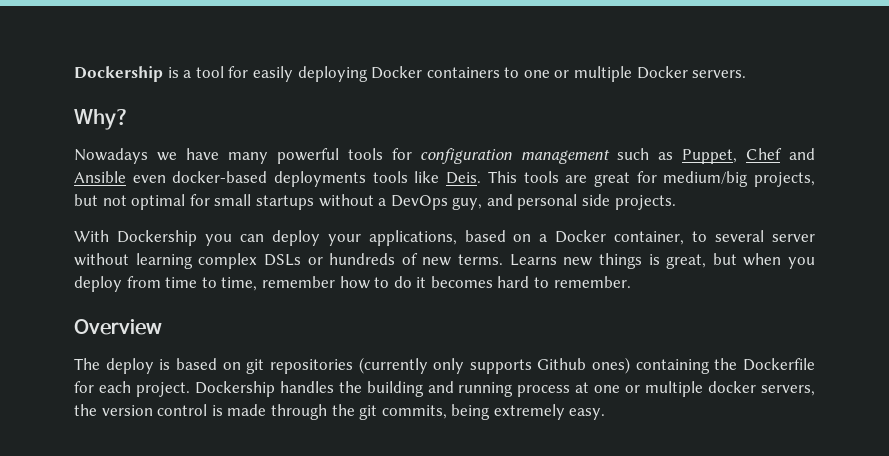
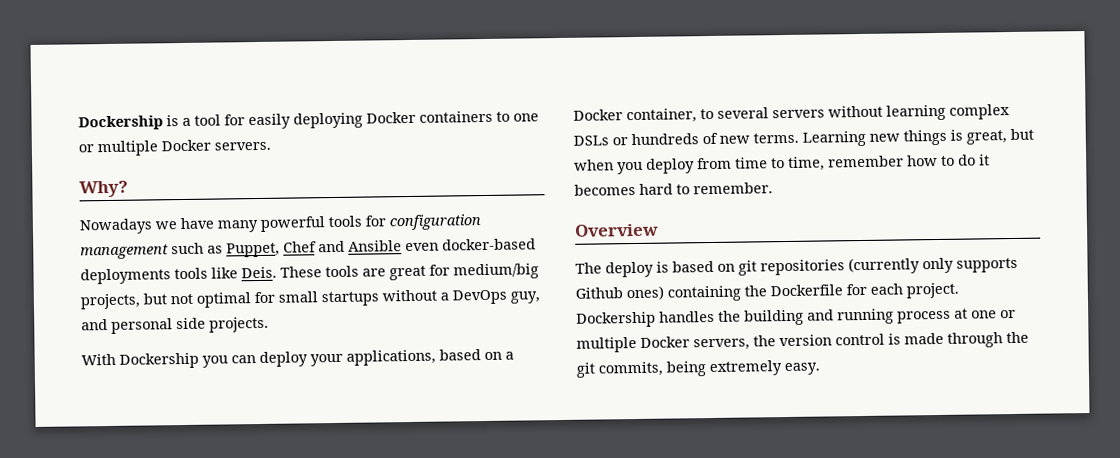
- This tools are great for medium/big projects, but not optimal for small startups without a DevOps guy, and personal side projects.
+ These tools are great for medium/big projects, but not optimal for small startups without a DevOps guy, and personal side projects.
- With Dockership you can deploy your applications, based on a Docker container, to several server without learning complex DSLs or hundreds of new terms.
+ With Dockership you can deploy your applications, based on a Docker container, to several servers without learning complex DSLs or hundreds of new terms.
- Learns new things is great, but when you deploy from time to time, remember how to do it becomes hard to remember.
+ Learning new things is great, but when you deploy from time to time, remember how to do it becomes hard to remember.
- Dockership handles the building and running process at one or multiple docker servers, the version control is made through the git commits, being extremely easy.
+ Dockership handles the building and running process at one or multiple Docker servers, the version control is made through the git commits, being extremely easy.

